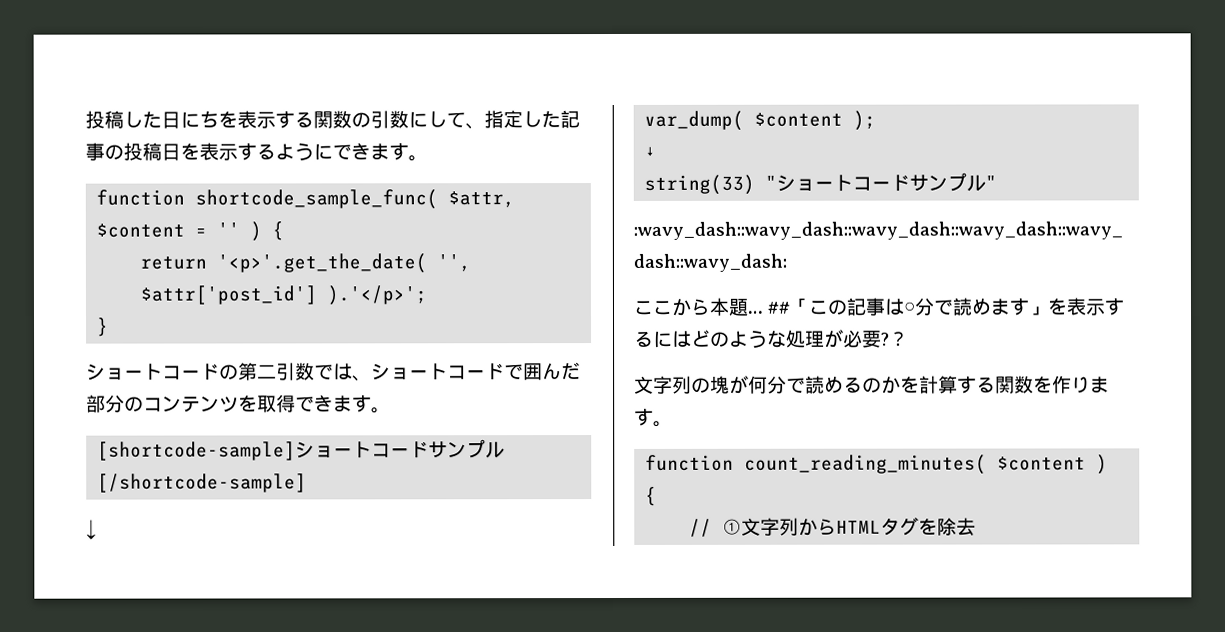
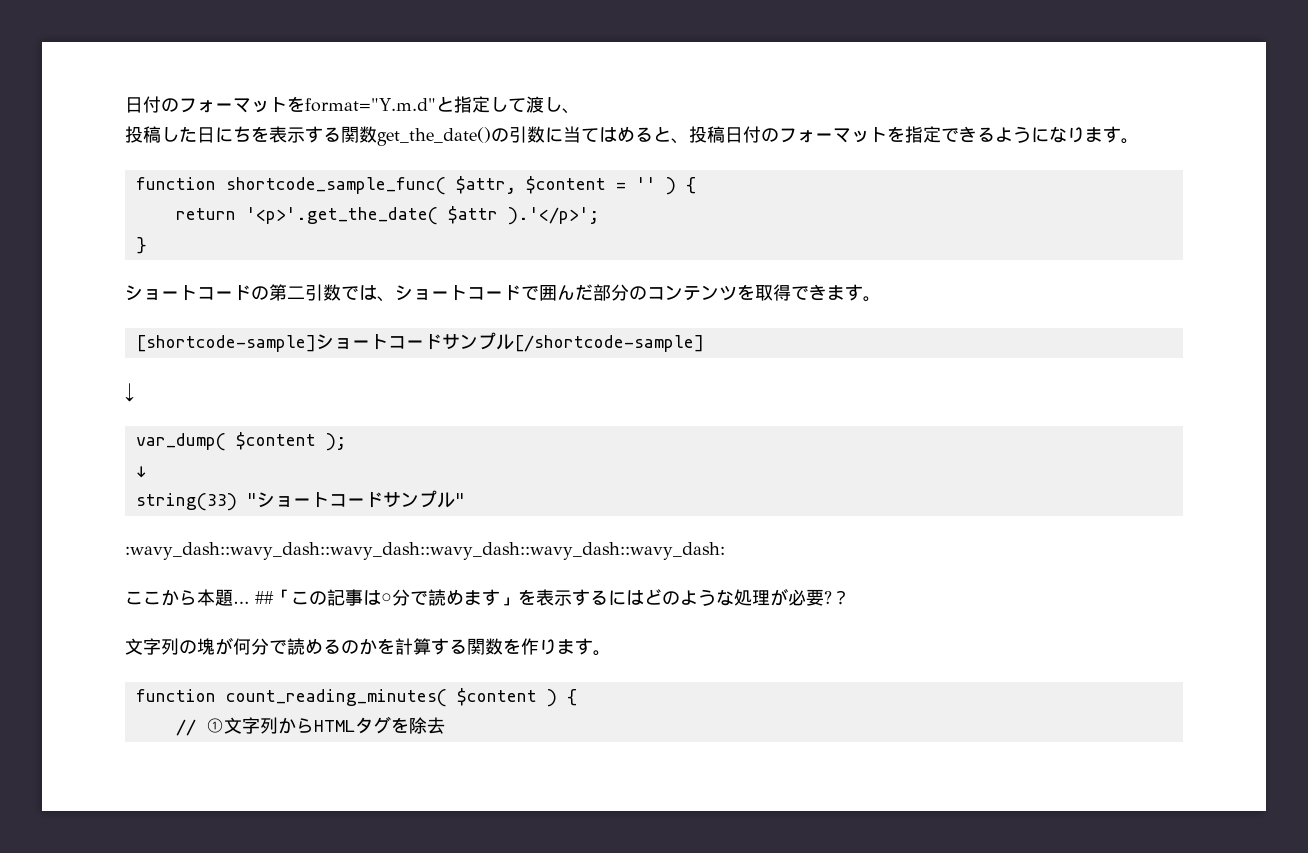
+ 日付のフォーマットをformat="Y.m.d"と指定して渡し、
- 投稿した日にちを表示する関数の引数にして、指定した記事の投稿日を表示するようにできます。
+ 投稿した日にちを表示する関数get_the_date()の引数に当てはめると、投稿日付のフォーマットを指定できるようになります。
- return '<p>'.get_the_date( '', $attr['post_id'] ).'</p>';
+ return '<p>'.get_the_date( $attr ).'</p>';

